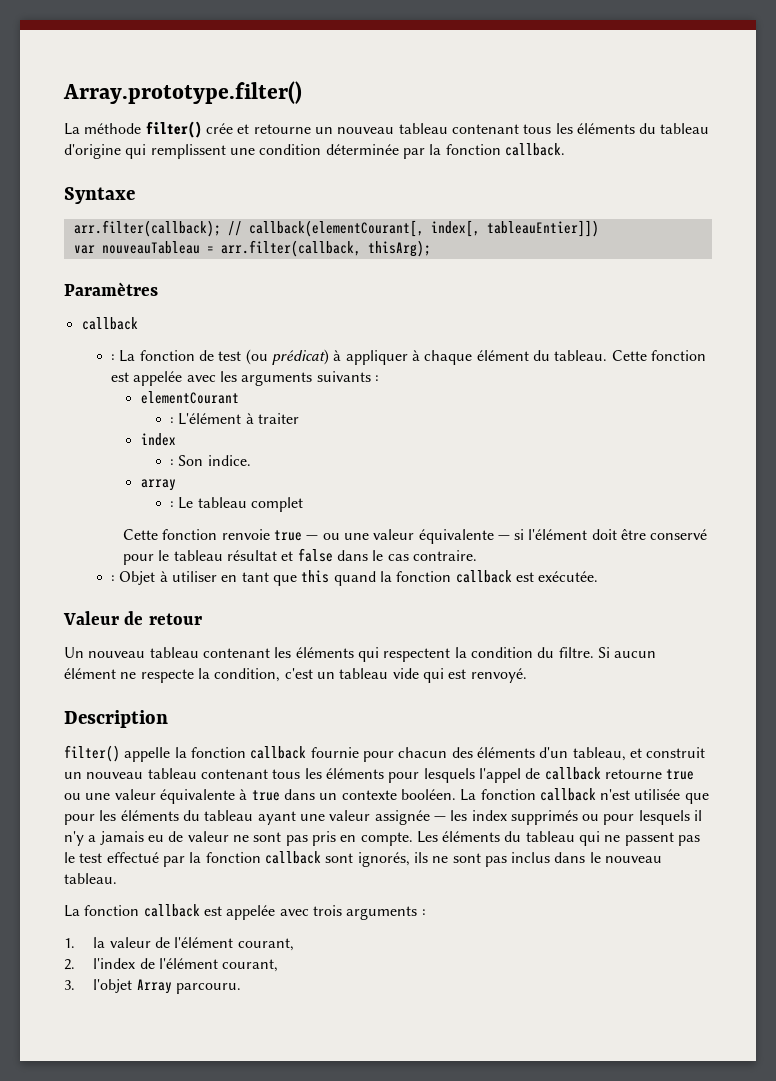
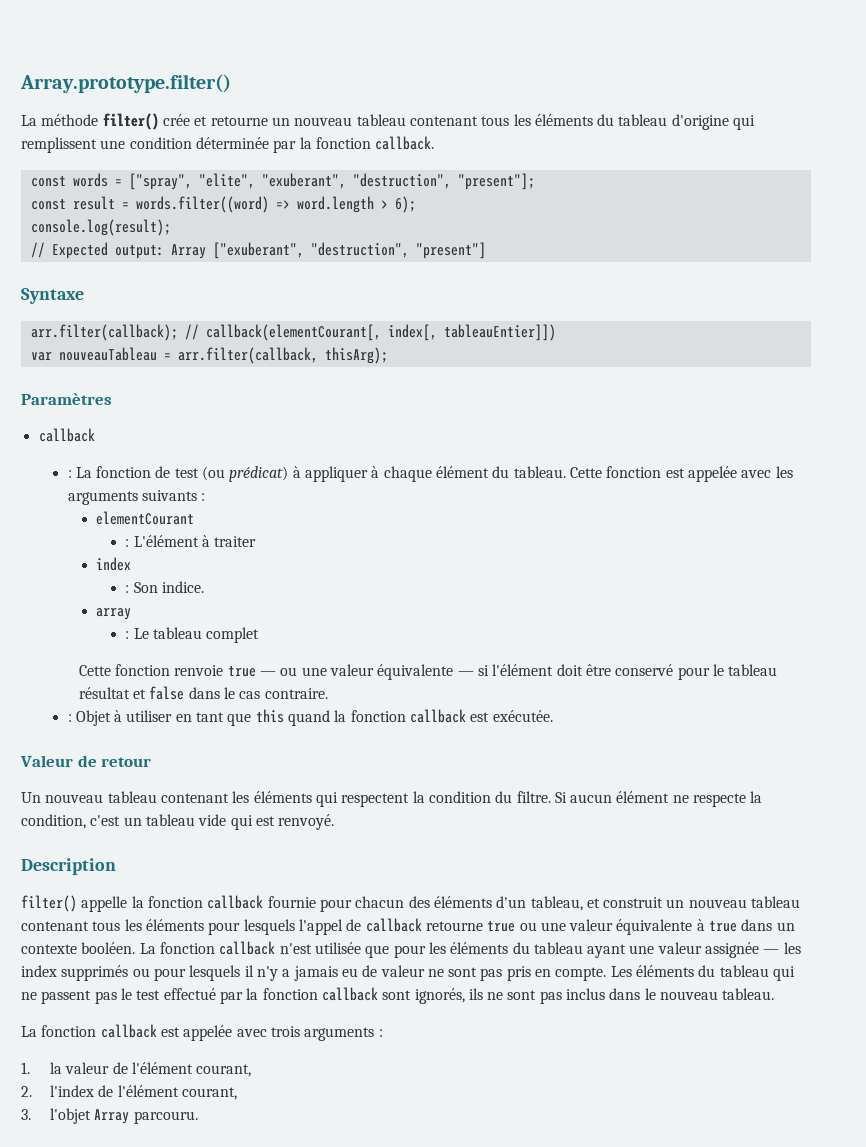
+ const words = ["spray", "elite", "exuberant", "destruction", "present"];
+ const result = words.filter((word) => word.length > 6);
+ console.log(result);
+ // Expected output: Array ["exuberant", "destruction", "present"]

